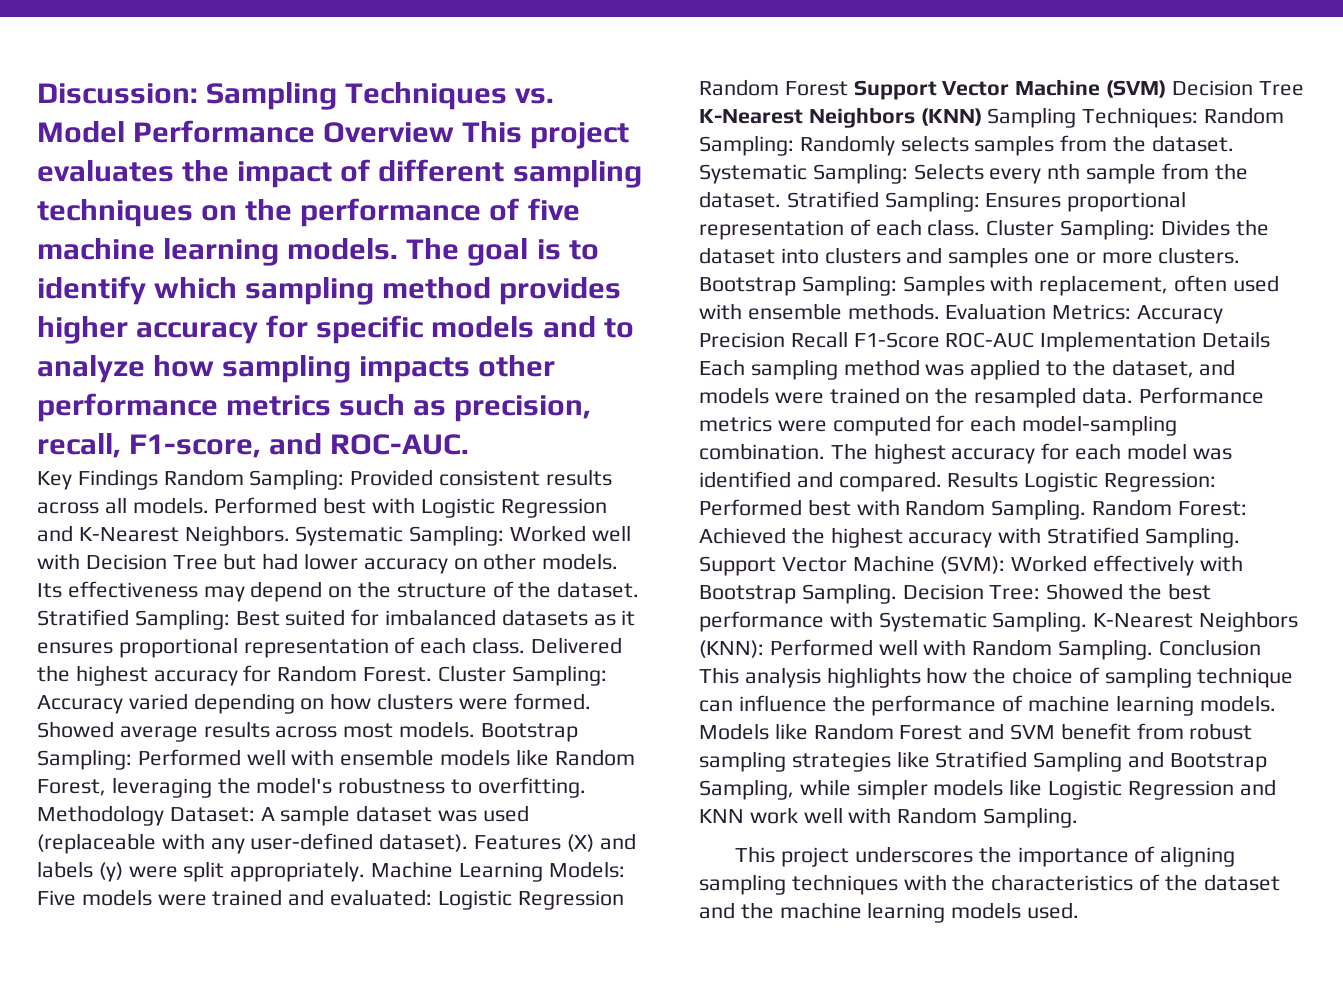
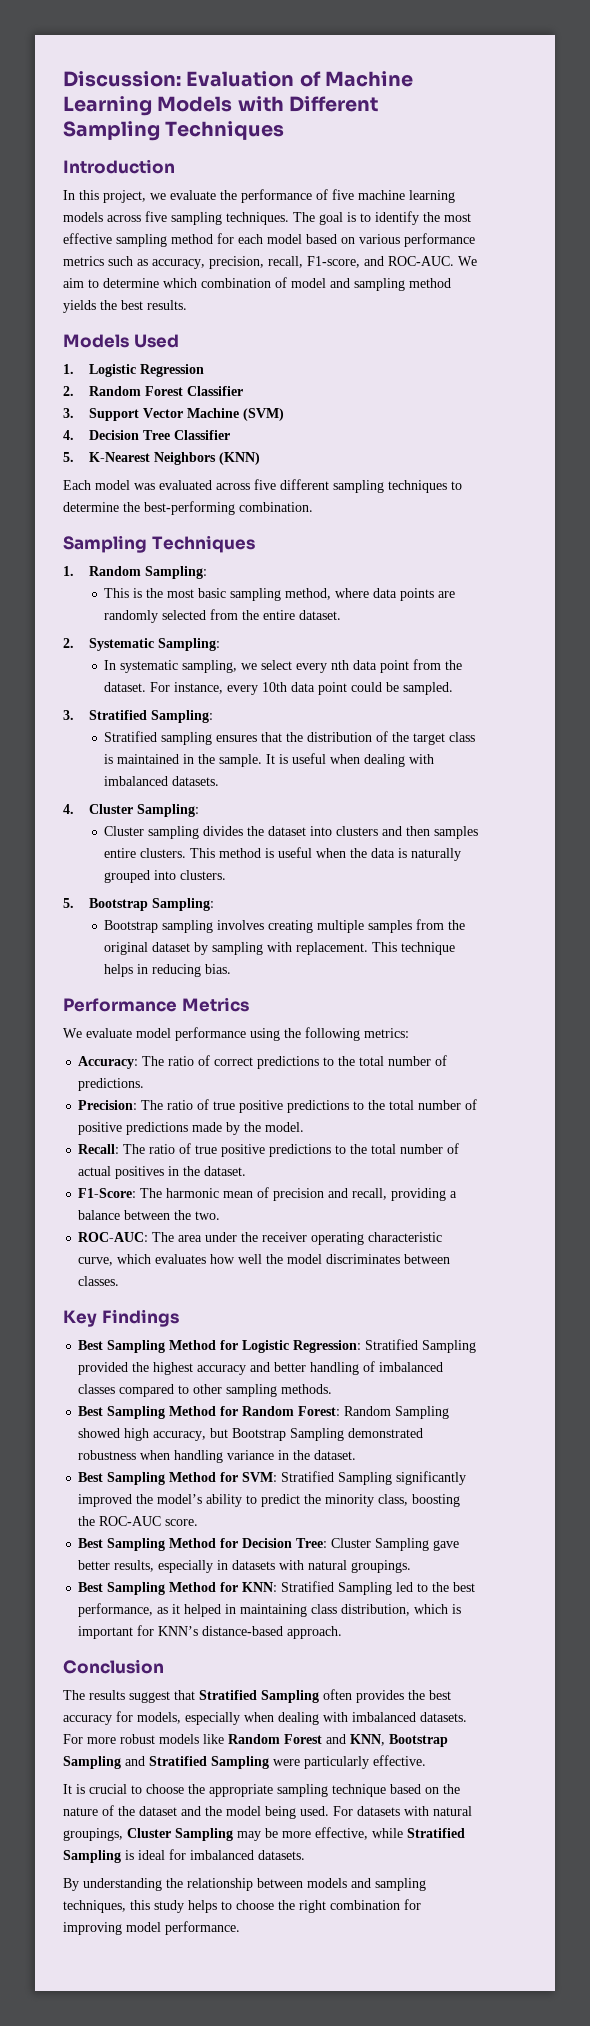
- Discussion: Sampling Techniques vs. Model Performance Overview This project evaluates the impact of different sampling techniques on the performance of five machine learning models.
+ Discussion: Evaluation of Machine Learning Models with Different Sampling Techniques
+ Introduction
+ In this project, we evaluate the performance of five machine learning models across five sampling techniques.
- The goal is to identify which sampling method provides higher accuracy for specific models and to analyze how sampling impacts other performance metrics such as precision, recall, F1-score, and ROC-AUC.
- Key Findings Random Sampling: Provided consistent results across all models. Performed best with Logistic Regression and K-Nearest Neighbors. Systematic Sampling: Worked well with Decision Tree but had lower accuracy on other models. Its effectiveness may depend on the structure of the dataset. Stratified Sampling: Best suited for imbalanced datasets as it ensures proportional representation of each class. Delivered the highest accuracy for Random Forest. Cluster Sampling: Accuracy varied depending on how clusters were formed. Showed average results across most models. Bootstrap Sampling: Performed well with ensemble models like Random Forest, leveraging the model's robustness to overfitting. Methodology Dataset: A sample dataset was used (replaceable with any user-defined dataset). Features (X) and labels (y) were split appropriately. Machine Learning Models: Five models were trained and evaluated: Logistic Regression Random Forest Support Vector Machine (SVM) Decision Tree K-Nearest Neighbors (KNN) Sampling Techniques: Random Sampling: Randomly selects samples from the dataset. Systematic Sampling: Selects every nth sample from the dataset. Stratified Sampling: Ensures proportional representation of each class. Cluster Sampling: Divides the dataset into clusters and samples one or more clusters. Bootstrap Sampling: Samples with replacement, often used with ensemble methods. Evaluation Metrics: Accuracy Precision Recall F1-Score ROC-AUC Implementation Details Each sampling method was applied to the dataset, and models were trained on the resampled data. Performance metrics were computed for each model-sampling combination. The highest accuracy for each model was identified and compared. Results Logistic Regression: Performed best with Random Sampling. Random Forest: Achieved the highest accuracy with Stratified Sampling. Support Vector Machine (SVM): Worked effectively with Bootstrap Sampling. Decision Tree: Showed the best performance with Systematic Sampling. K-Nearest Neighbors (KNN): Performed well with Random Sampling. Conclusion This analysis highlights how the choice of sampling technique can influence the performance of machine learning models. Models like Random Forest and SVM benefit from robust sampling strategies like Stratified Sampling and Bootstrap Sampling, while simpler models like Logistic Regression and KNN work well with Random Sampling.
- This project underscores the importance of aligning sampling techniques with the characteristics of the dataset and the machine learning models used.
+ The goal is to identify the most effective sampling method for each model based on various performance metrics such as accuracy, precision, recall, F1-score, and ROC-AUC. We aim to determine which combination of model and sampling method yields the best results.
+ Models Used
+ 1. Logistic Regression
+ 2. Random Forest Classifier
+ 3. Support Vector Machine (SVM)
+ 4. Decision Tree Classifier
+ 5. K-Nearest Neighbors (KNN)
+ Each model was evaluated across five different sampling techniques to determine the best-performing combination.
+ Sampling Techniques
+ 1. Random Sampling:
+ This is the most basic sampling method, where data points are randomly selected from the entire dataset.
+ 2. Systematic Sampling:
+ In systematic sampling, we select every nth data point from the dataset. For instance, every 10th data point could be sampled.
+ 3. Stratified Sampling:
+ Stratified sampling ensures that the distribution of the target class is maintained in the sample. It is useful when dealing with imbalanced datasets.
+ 4. Cluster Sampling:
+ Cluster sampling divides the dataset into clusters and then samples entire clusters. This method is useful when the data is naturally grouped into clusters.
+ 5. Bootstrap Sampling:
+ Bootstrap sampling involves creating multiple samples from the original dataset by sampling with replacement. This technique helps in reducing bias.
+ Performance Metrics
+ We evaluate model performance using the following metrics:
+ Accuracy: The ratio of correct predictions to the total number of predictions.
+ Precision: The ratio of true positive predictions to the total number of positive predictions made by the model.
+ Recall: The ratio of true positive predictions to the total number of actual positives in the dataset.
+ F1-Score: The harmonic mean of precision and recall, providing a balance between the two.
+ ROC-AUC: The area under the receiver operating characteristic curve, which evaluates how well the model discriminates between classes.
+ Key Findings
+ Best Sampling Method for Logistic Regression: Stratified Sampling provided the highest accuracy and better handling of imbalanced classes compared to other sampling methods.
+ Best Sampling Method for Random Forest: Random Sampling showed high accuracy, but Bootstrap Sampling demonstrated robustness when handling variance in the dataset.
+ Best Sampling Method for SVM: Stratified Sampling significantly improved the model’s ability to predict the minority class, boosting the ROC-AUC score.
+ Best Sampling Method for Decision Tree: Cluster Sampling gave better results, especially in datasets with natural groupings.
+ Best Sampling Method for KNN: Stratified Sampling led to the best performance, as it helped in maintaining class distribution, which is important for KNN’s distance-based approach.
+ Conclusion
+ The results suggest that Stratified Sampling often provides the best accuracy for models, especially when dealing with imbalanced datasets. For more robust models like Random Forest and KNN, Bootstrap Sampling and Stratified Sampling were particularly effective.
+ It is crucial to choose the appropriate sampling technique based on the nature of the dataset and the model being used. For datasets with natural groupings, Cluster Sampling may be more effective, while Stratified Sampling is ideal for imbalanced datasets.
+ By understanding the relationship between models and sampling techniques, this study helps to choose the right combination for improving model performance.

